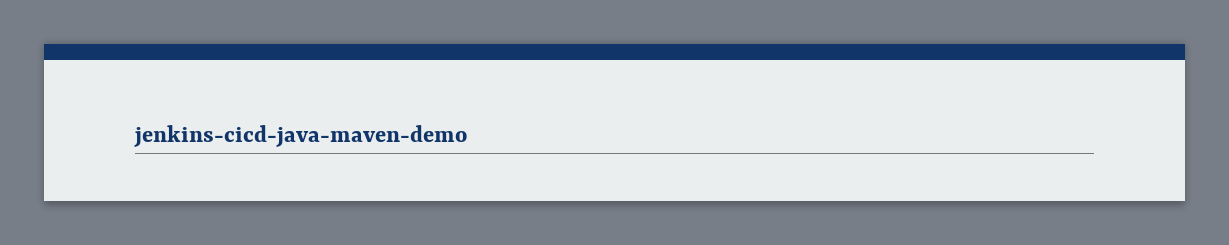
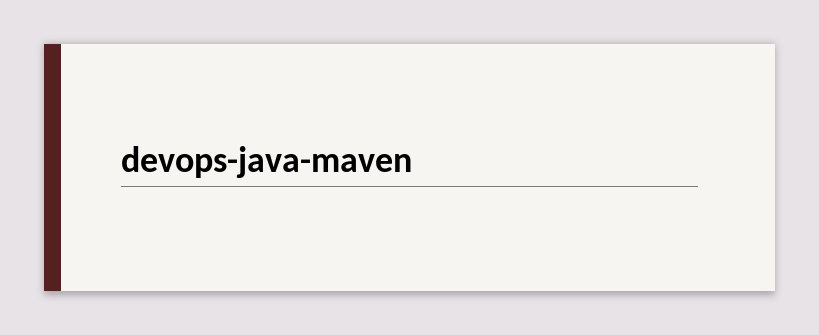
- jenkins-cicd-java-maven-demo
+ devops-java-maven

